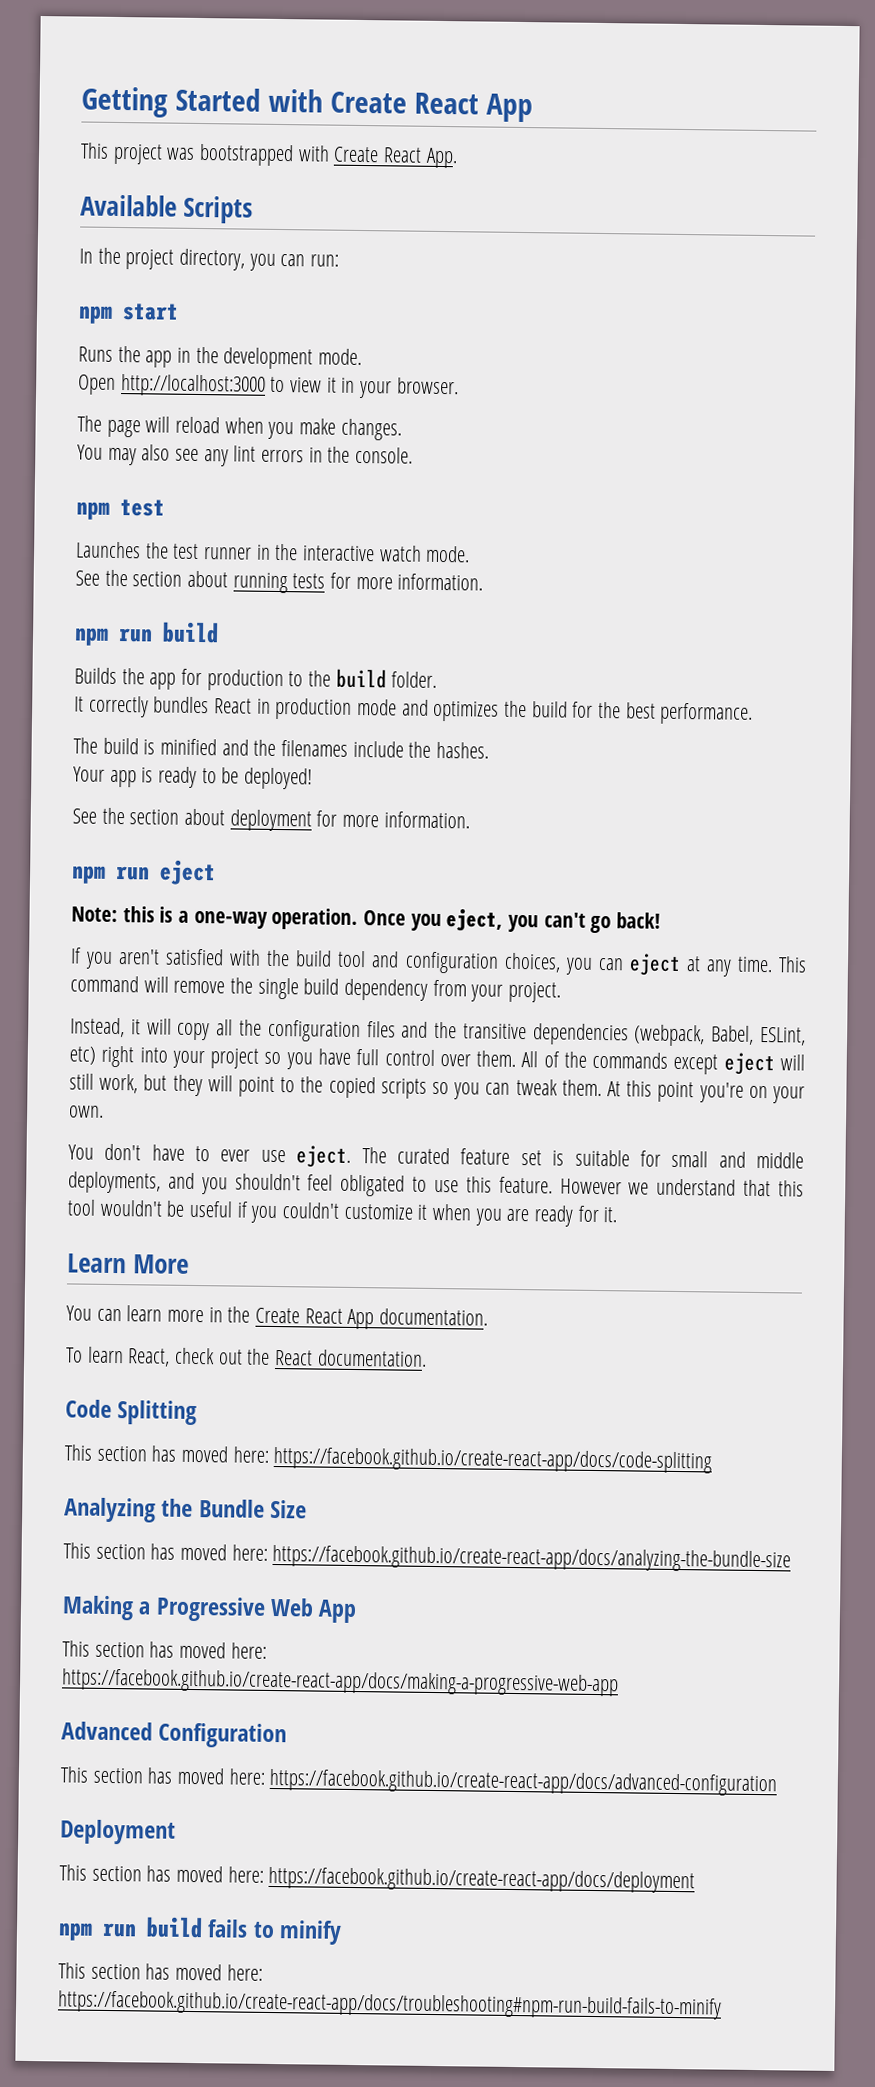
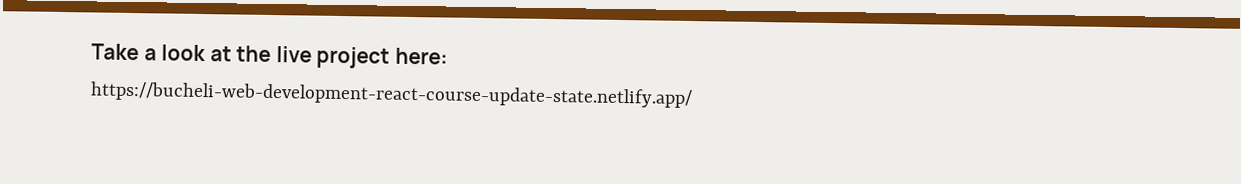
- Getting Started with Create React App
- This project was bootstrapped with Create React App.
- Available Scripts
- In the project directory, you can run:
- npm start
- Runs the app in the development mode.
- Open http://localhost:3000 to view it in your browser.
- The page will reload when you make changes.
- You may also see any lint errors in the console.
- npm test
- Launches the test runner in the interactive watch mode.
- See the section about running tests for more information.
- npm run build
- Builds the app for production to the build folder.
- It correctly bundles React in production mode and optimizes the build for the best performance.
- The build is minified and the filenames include the hashes.
- Your app is ready to be deployed!
- See the section about deployment for more information.
- npm run eject
- Note: this is a one-way operation. Once you eject, you can't go back!
- If you aren't satisfied with the build tool and configuration choices, you can eject at any time. This command will remove the single build dependency from your project.
- Instead, it will copy all the configuration files and the transitive dependencies (webpack, Babel, ESLint, etc) right into your project so you have full control over them. All of the commands except eject will still work, but they will point to the copied scripts so you can tweak them. At this point you're on your own.
- You don't have to ever use eject. The curated feature set is suitable for small and middle deployments, and you shouldn't feel obligated to use this feature. However we understand that this tool wouldn't be useful if you couldn't customize it when you are ready for it.
- Learn More
- You can learn more in the Create React App documentation.
- To learn React, check out the React documentation.
- Code Splitting
- This section has moved here: https://facebook.github.io/create-react-app/docs/code-splitting
- Analyzing the Bundle Size
- This section has moved here: https://facebook.github.io/create-react-app/docs/analyzing-the-bundle-size
- Making a Progressive Web App
- This section has moved here: https://facebook.github.io/create-react-app/docs/making-a-progressive-web-app
- Advanced Configuration
- This section has moved here: https://facebook.github.io/create-react-app/docs/advanced-configuration
- Deployment
- This section has moved here: https://facebook.github.io/create-react-app/docs/deployment
- npm run build fails to minify
- This section has moved here: https://facebook.github.io/create-react-app/docs/troubleshooting#npm-run-build-fails-to-minify
+ Take a look at the live project here:
+ https://bucheli-web-development-react-course-update-state.netlify.app/

